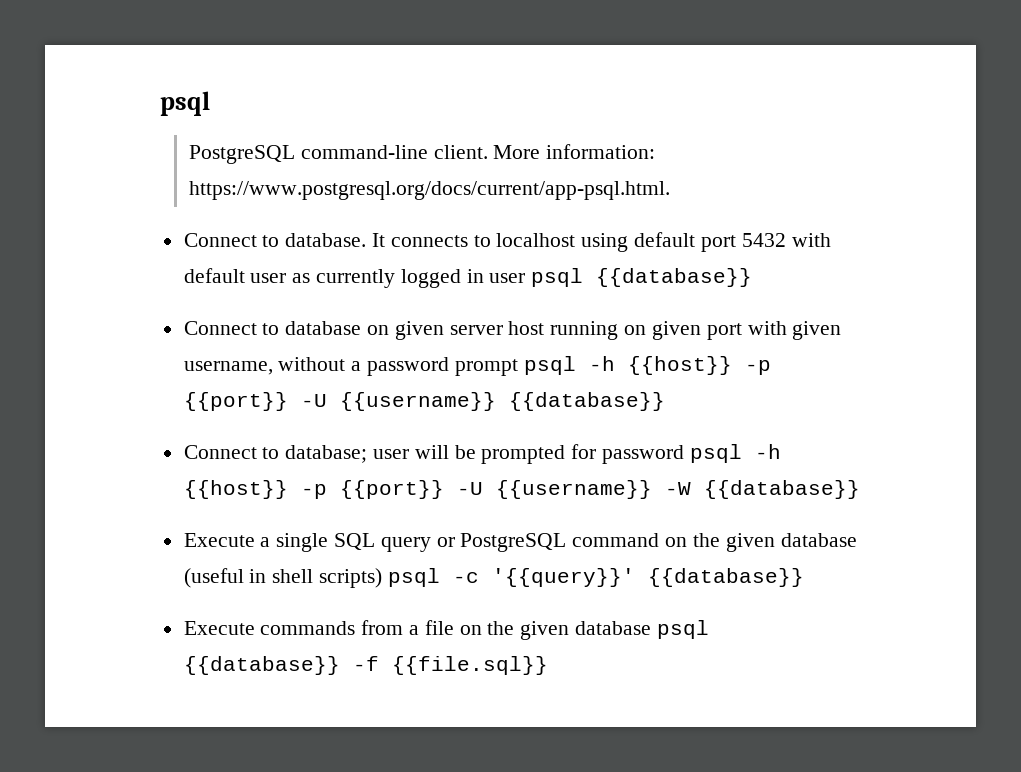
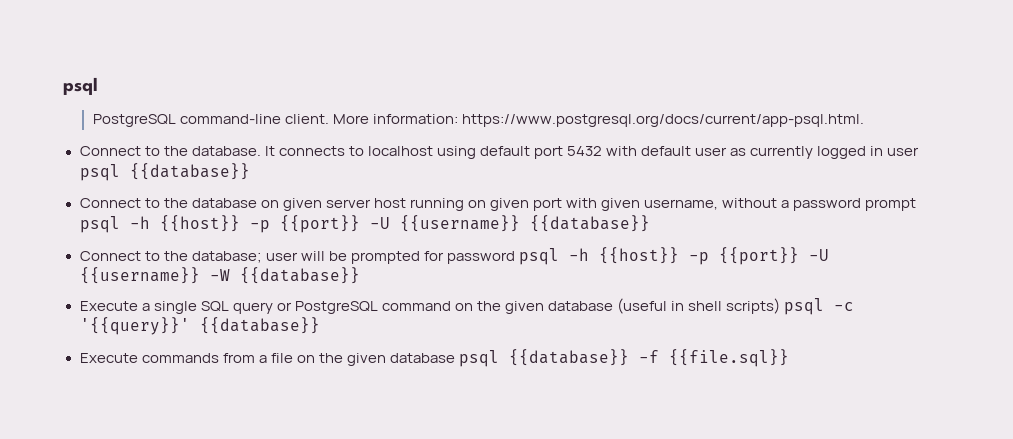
- Connect to database.
+ Connect to the database.
- Connect to database on given server host running on given port with given username, without a password prompt psql -h {{host}} -p {{port}} -U {{username}} {{database}}
+ Connect to the database on given server host running on given port with given username, without a password prompt psql -h {{host}} -p {{port}} -U {{username}} {{database}}
- Connect to database; user will be prompted for password psql -h {{host}} -p {{port}} -U {{username}} -W {{database}}
+ Connect to the database; user will be prompted for password psql -h {{host}} -p {{port}} -U {{username}} -W {{database}}

